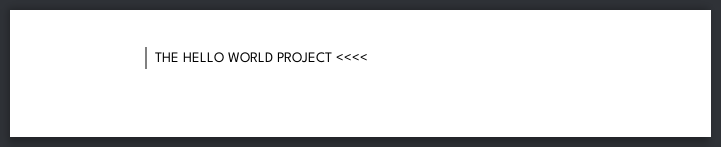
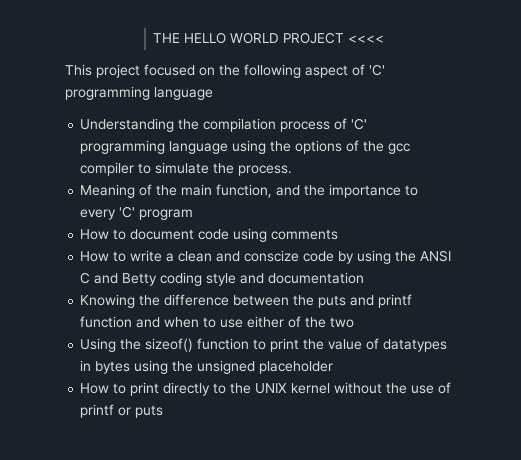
+ This project focused on the following aspect of 'C' programming language
+ Understanding the compilation process of 'C' programming language using the options of the gcc compiler to simulate the process.
+ Meaning of the main function, and the importance to every 'C' program
+ How to document code using comments
+ How to write a clean and conscize code by using the ANSI C and Betty coding style and documentation
+ Knowing the difference between the puts and printf function and when to use either of the two
+ Using the sizeof() function to print the value of datatypes in bytes using the unsigned placeholder
+ How to print directly to the UNIX kernel without the use of printf or puts

